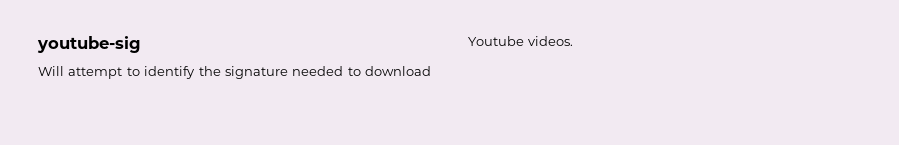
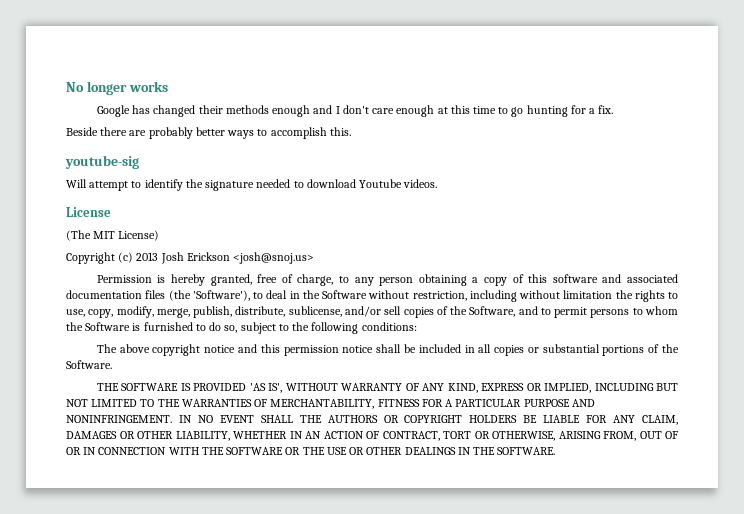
+ No longer works
+ Google has changed their methods enough and I don't care enough at this time to go hunting for a fix.
+ Beside there are probably better ways to accomplish this.
+ License
+ (The MIT License)
+ Copyright (c) 2013 Josh Erickson <josh@snoj.us>
+ Permission is hereby granted, free of charge, to any person obtaining a copy of this software and associated documentation files (the 'Software'), to deal in the Software without restriction, including without limitation the rights to use, copy, modify, merge, publish, distribute, sublicense, and/or sell copies of the Software, and to permit persons to whom the Software is furnished to do so, subject to the following conditions:
+ The above copyright notice and this permission notice shall be included in all copies or substantial portions of the Software.
+ THE SOFTWARE IS PROVIDED 'AS IS', WITHOUT WARRANTY OF ANY KIND, EXPRESS OR IMPLIED, INCLUDING BUT NOT LIMITED TO THE WARRANTIES OF MERCHANTABILITY, FITNESS FOR A PARTICULAR PURPOSE AND NONINFRINGEMENT. IN NO EVENT SHALL THE AUTHORS OR COPYRIGHT HOLDERS BE LIABLE FOR ANY CLAIM, DAMAGES OR OTHER LIABILITY, WHETHER IN AN ACTION OF CONTRACT, TORT OR OTHERWISE, ARISING FROM, OUT OF OR IN CONNECTION WITH THE SOFTWARE OR THE USE OR OTHER DEALINGS IN THE SOFTWARE.

